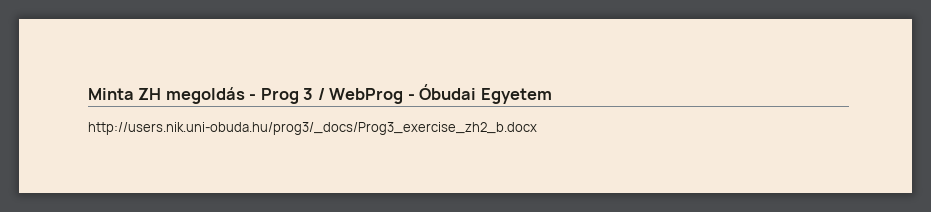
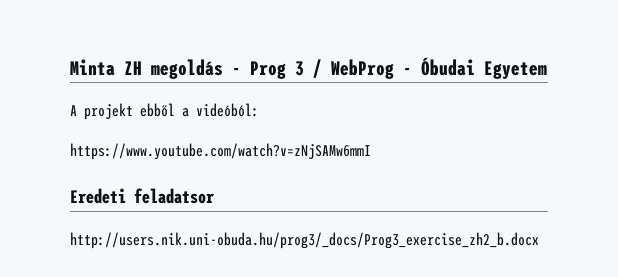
+ A projekt ebből a videóból:
+ https://www.youtube.com/watch?v=zNjSAMw6mmI
+ Eredeti feladatsor

